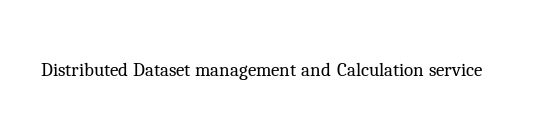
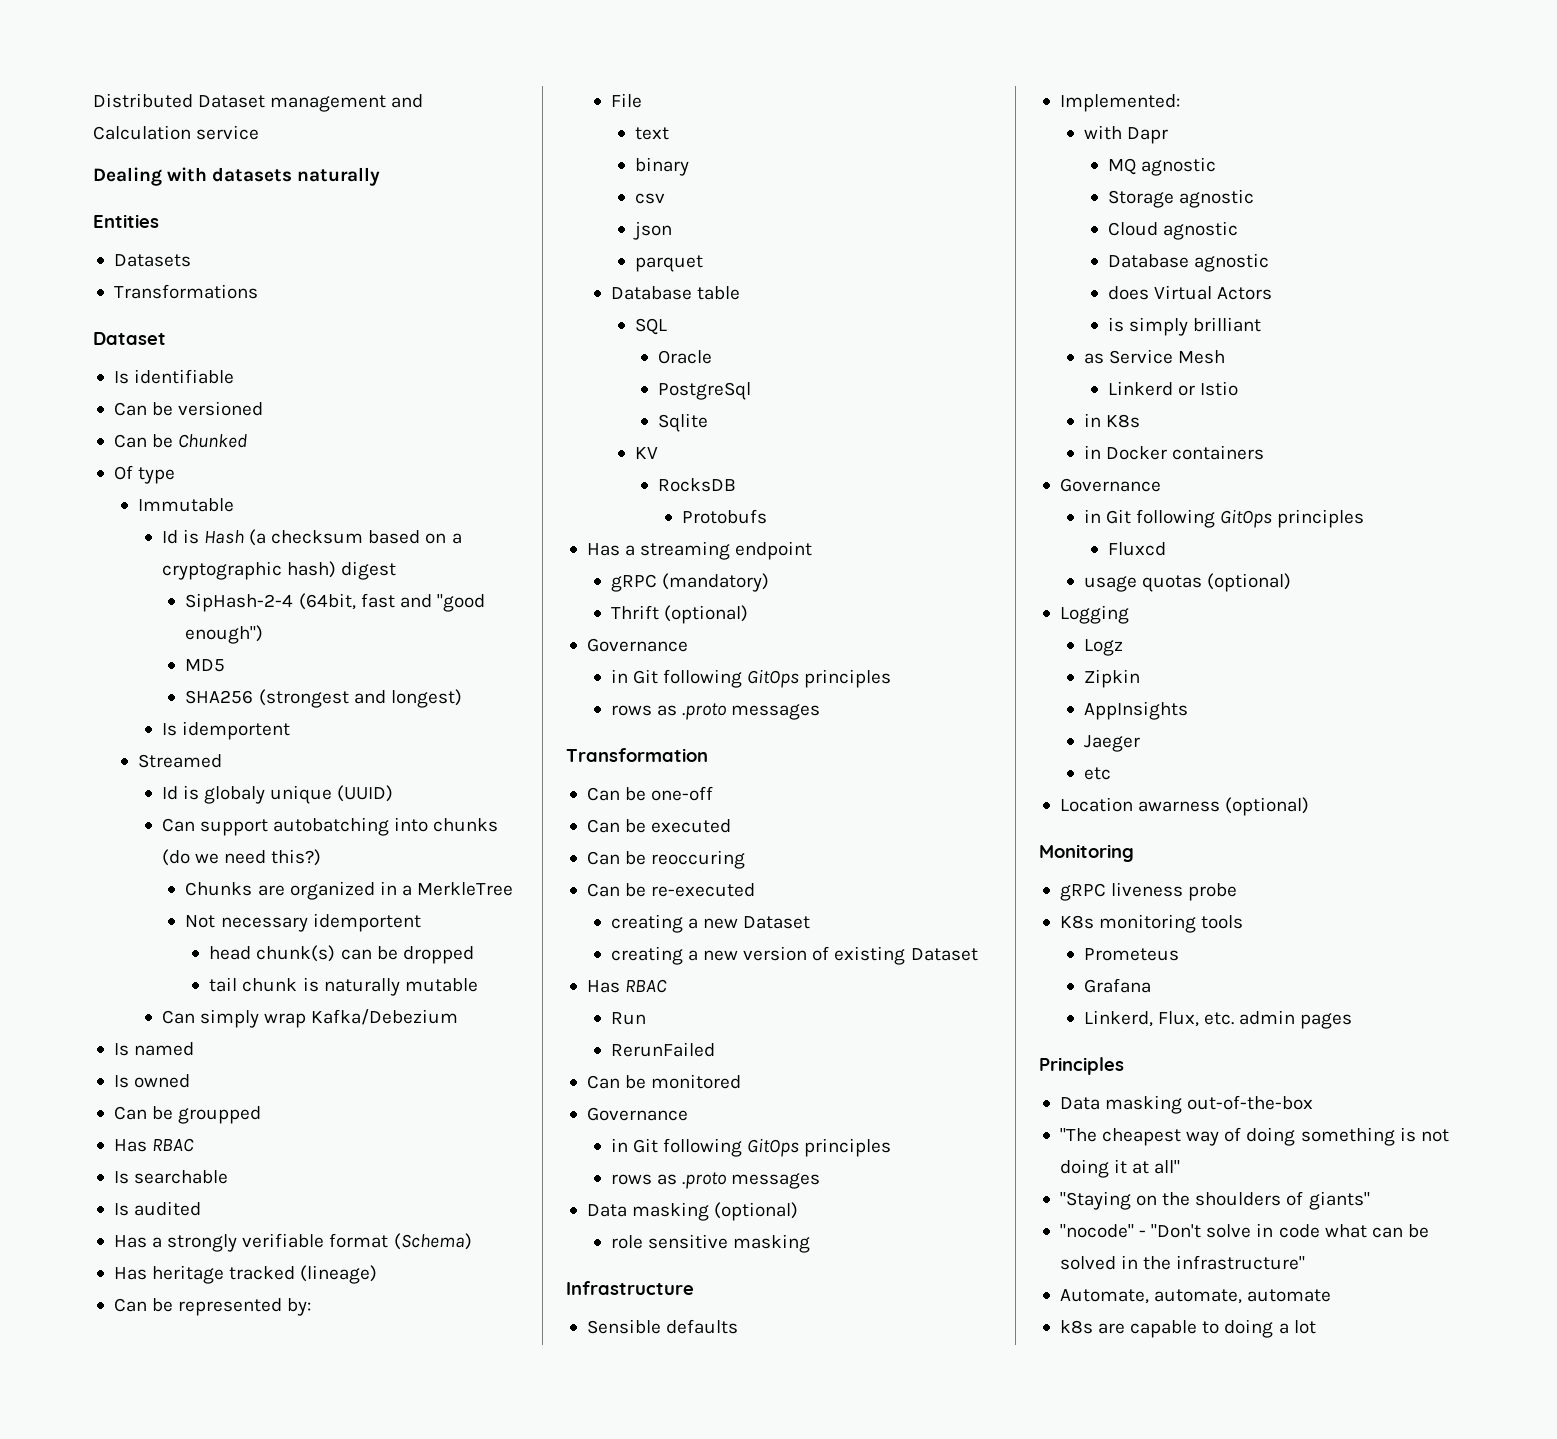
+ Dealing with datasets naturally
+ Entities
+ Datasets
+ Transformations
+ Dataset
+ Is identifiable
+ Can be versioned
+ Can be Chunked
+ Of type
+ Immutable
+ Id is Hash (a checksum based on a cryptographic hash) digest
+ SipHash-2-4 (64bit, fast and "good enough")
+ MD5
+ SHA256 (strongest and longest)
+ Is idemportent
+ Streamed
+ Id is globaly unique (UUID)
+ Can support autobatching into chunks (do we need this?)
+ Chunks are organized in a MerkleTree
+ Not necessary idemportent
+ head chunk(s) can be dropped
+ tail chunk is naturally mutable
+ Can simply wrap Kafka/Debezium
+ Is named
+ Is owned
+ Can be groupped
+ Has RBAC
+ Is searchable
+ Is audited
+ Has a strongly verifiable format (Schema)
+ Has heritage tracked (lineage)
+ Can be represented by:
+ File
+ text
+ binary
+ csv
+ json
+ parquet
+ Database table
+ SQL
+ Oracle
+ PostgreSql
+ Sqlite
+ KV
+ RocksDB
+ Protobufs
+ Has a streaming endpoint
+ gRPC (mandatory)
+ Thrift (optional)
+ Governance
+ in Git following GitOps principles
+ rows as .proto messages
+ Transformation
+ Can be one-off
+ Can be executed
+ Can be reoccuring
+ Can be re-executed
+ creating a new Dataset
+ creating a new version of existing Dataset
+ Has RBAC
+ Run
+ RerunFailed
+ Can be monitored
+ Governance
+ in Git following GitOps principles
+ rows as .proto messages
+ Data masking (optional)
+ role sensitive masking
+ Infrastructure
+ Sensible defaults
+ Implemented:
+ with Dapr
+ MQ agnostic
+ Storage agnostic
+ Cloud agnostic
+ Database agnostic
+ does Virtual Actors
+ is simply brilliant
+ as Service Mesh
+ Linkerd or Istio
+ in K8s
+ in Docker containers
+ Governance
+ in Git following GitOps principles
+ Fluxcd
+ usage quotas (optional)
+ Logging
+ Logz
+ Zipkin
+ AppInsights
+ Jaeger
+ etc
+ Location awarness (optional)
+ Monitoring
+ gRPC liveness probe
+ K8s monitoring tools
+ Prometeus
+ Grafana
+ Linkerd, Flux, etc. admin pages
+ Principles
+ Data masking out-of-the-box
+ "The cheapest way of doing something is not doing it at all"
+ "Staying on the shoulders of giants"
+ "nocode" - "Don't solve in code what can be solved in the infrastructure"
+ Automate, automate, automate
+ k8s are capable to doing a lot

